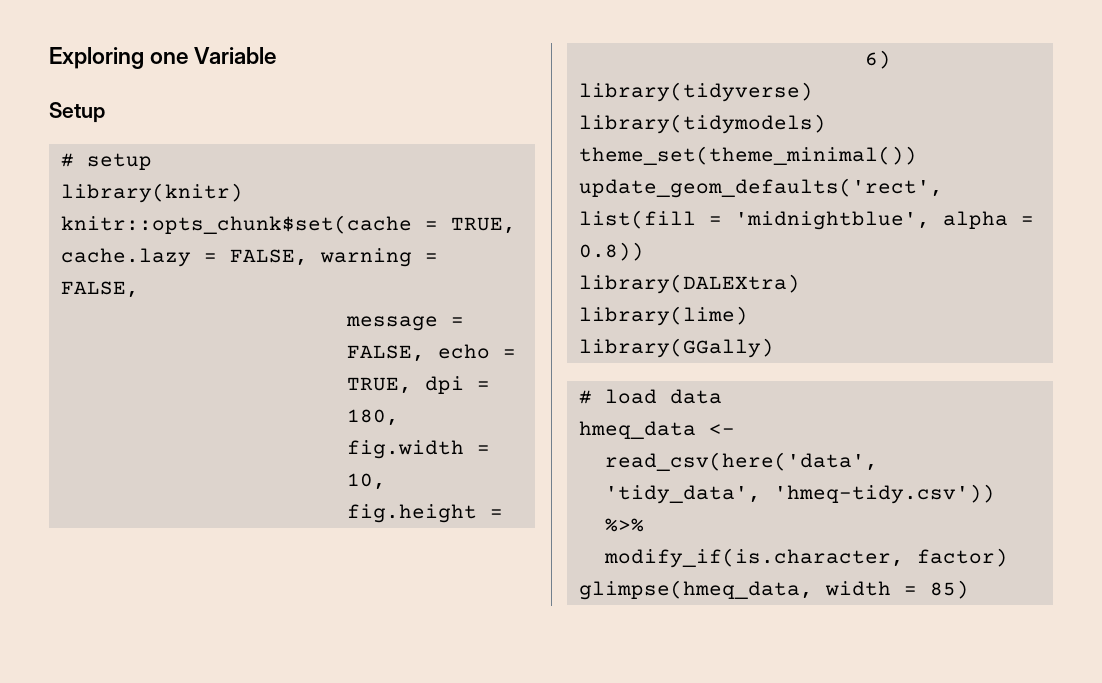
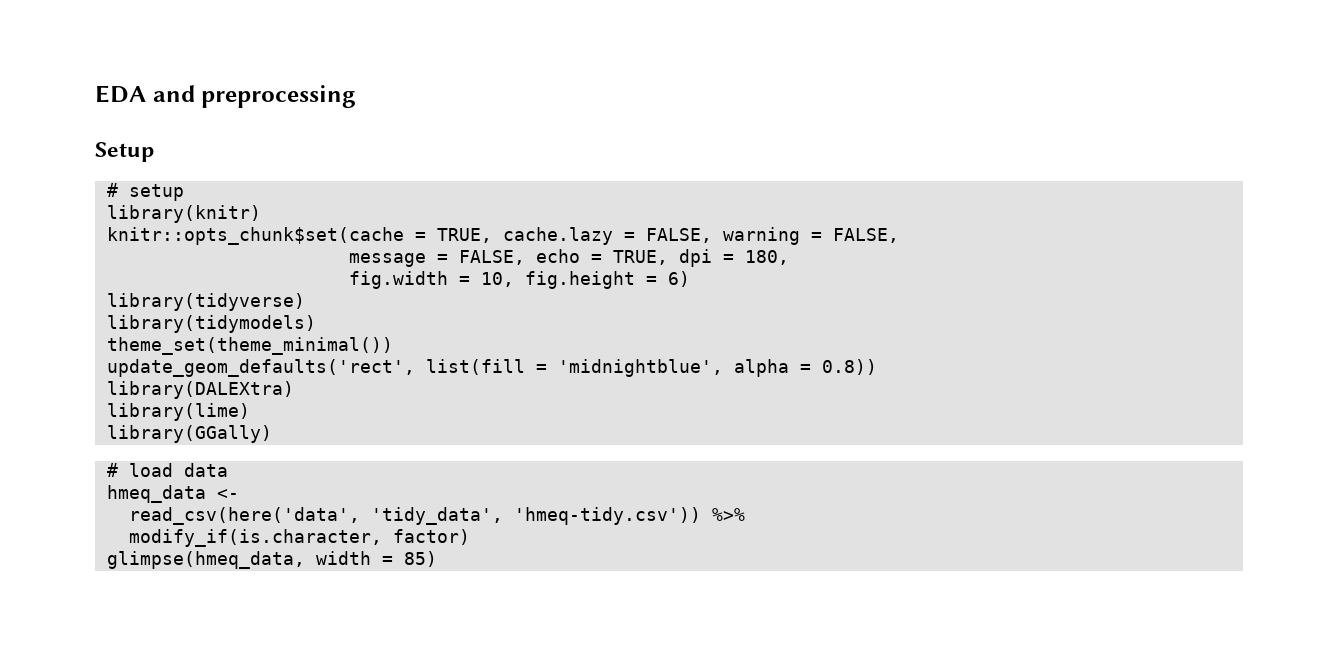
- Exploring one Variable
+ EDA and preprocessing

